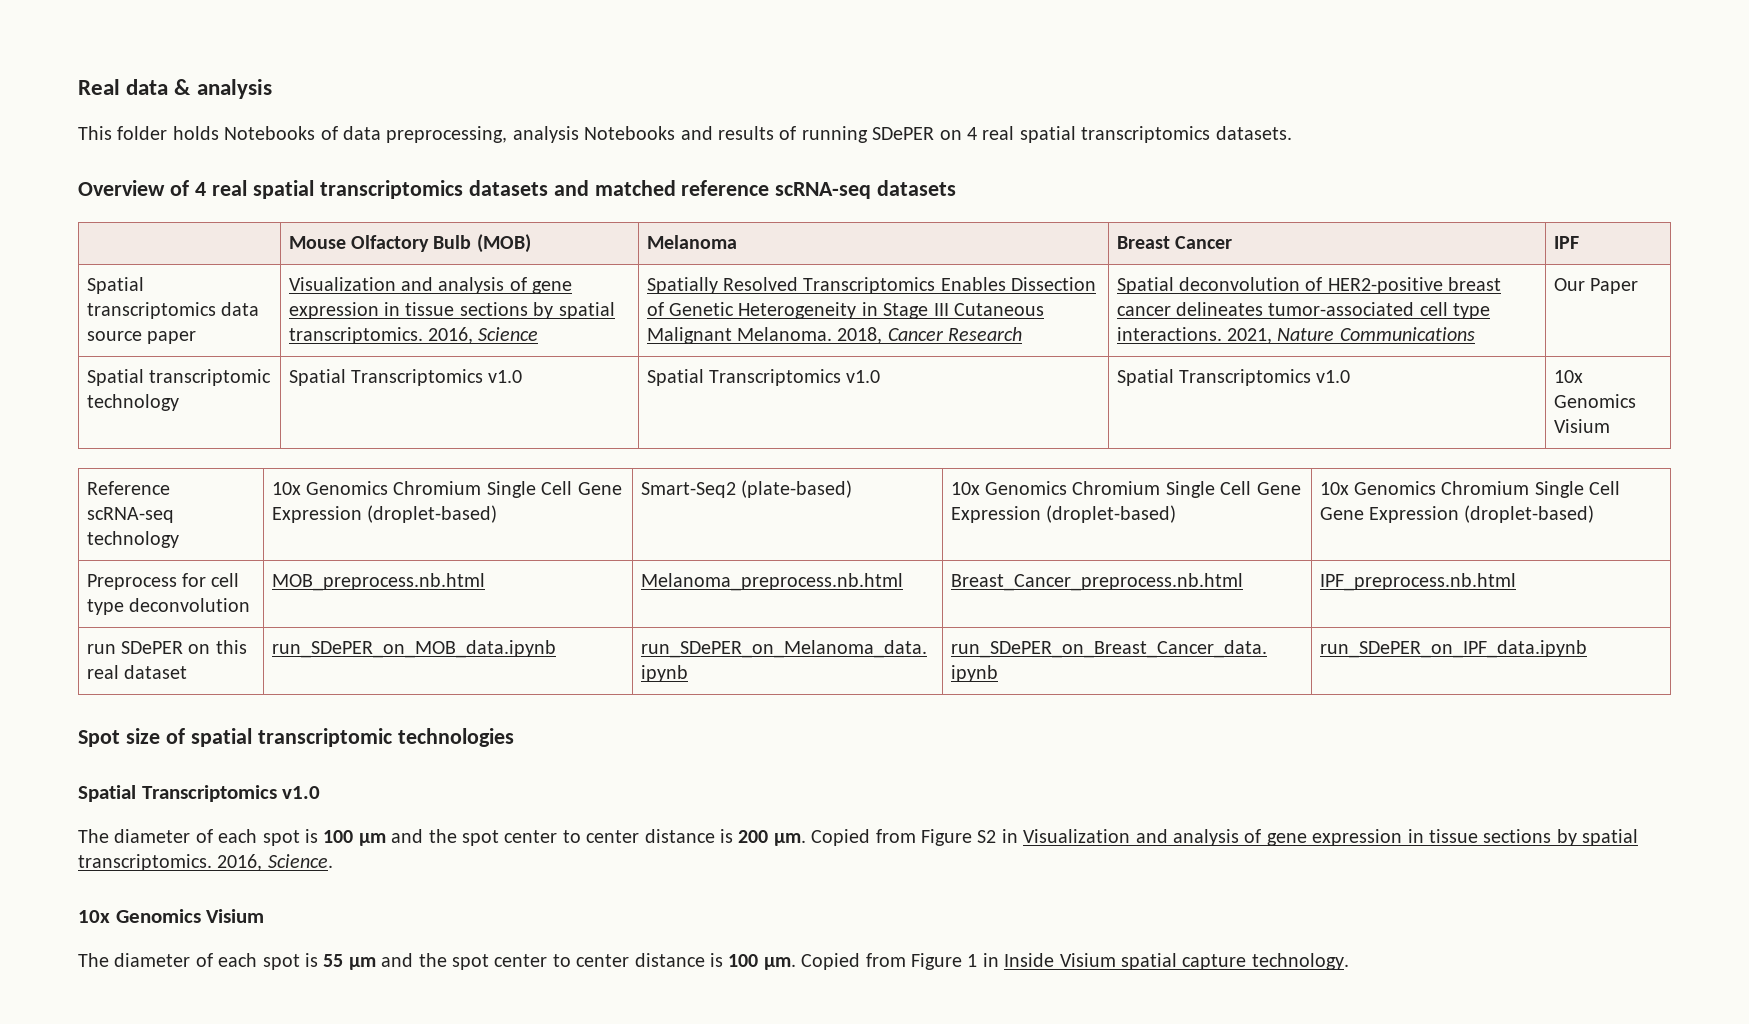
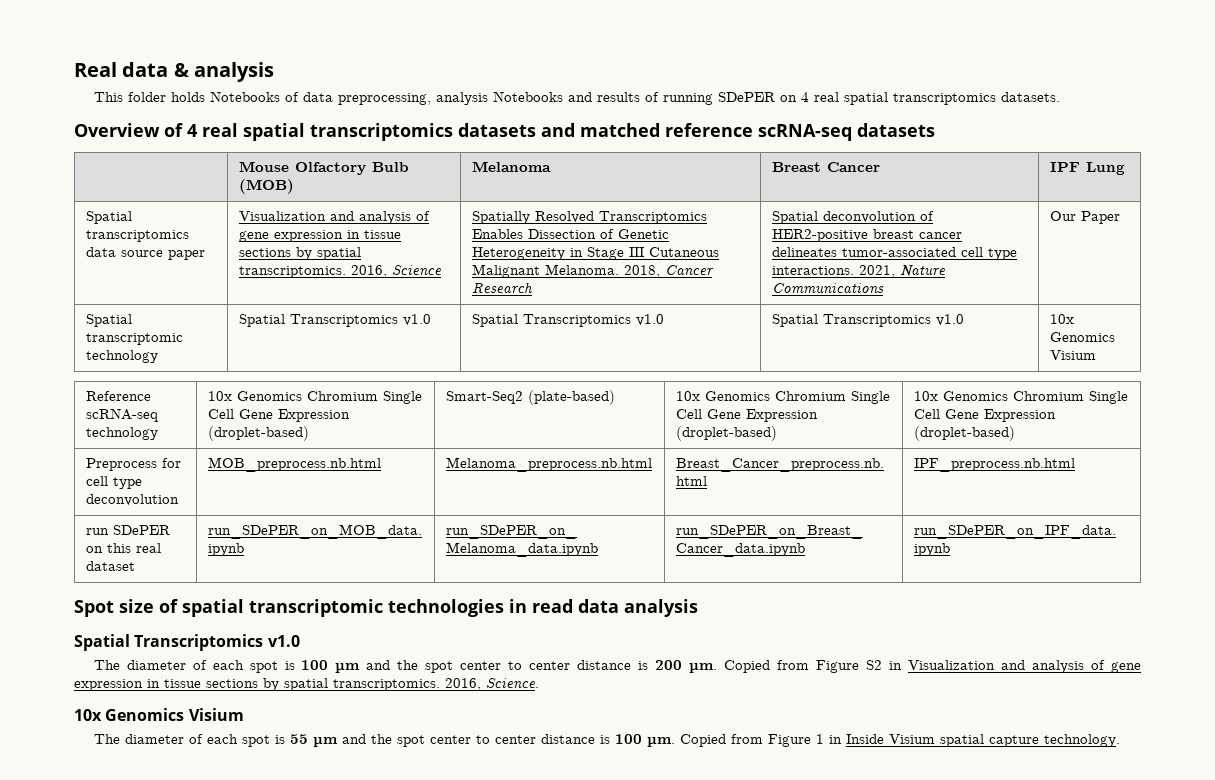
- | Mouse Olfactory Bulb (MOB) | Melanoma | Breast Cancer | IPF
+ | Mouse Olfactory Bulb (MOB) | Melanoma | Breast Cancer | IPF Lung
- Spot size of spatial transcriptomic technologies
+ Spot size of spatial transcriptomic technologies in read data analysis

